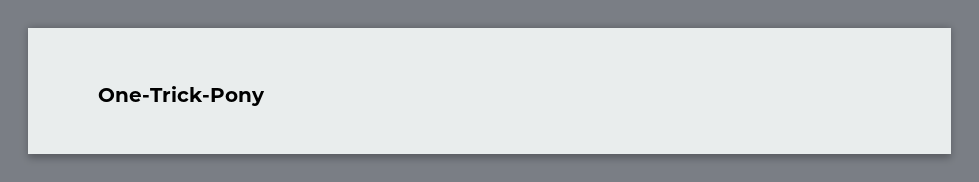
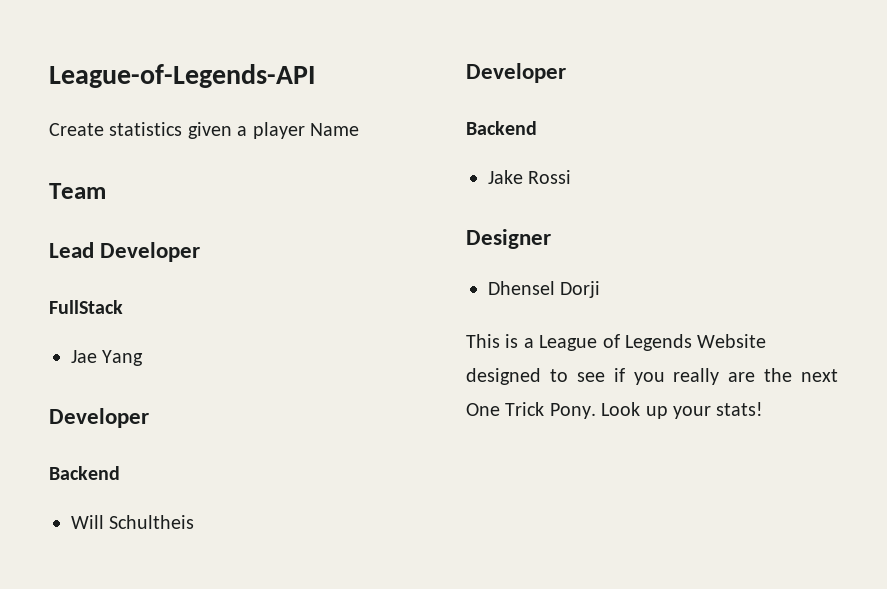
- One-Trick-Pony
+ League-of-Legends-API
+ Create statistics given a player Name
+ Team
+ Lead Developer
+ FullStack
+ Jae Yang
+ Developer
+ Backend
+ Will Schultheis
+ Developer
+ Backend
+ Jake Rossi
+ Designer
+ Dhensel Dorji
+ This is a League of Legends Website designed to see if you really are the next One Trick Pony. Look up your stats!

